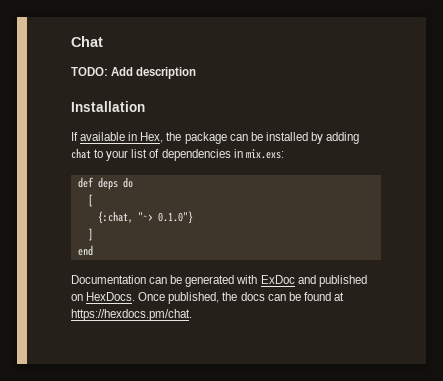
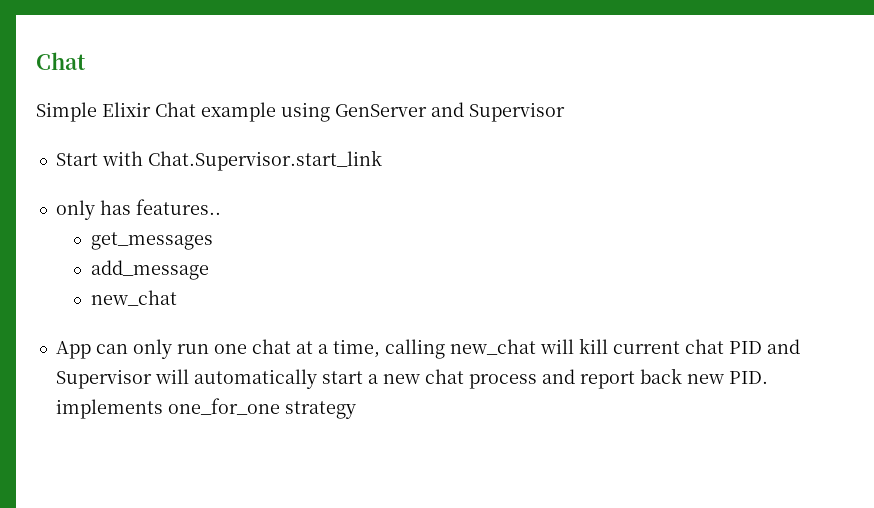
- TODO: Add description
- Installation
- If available in Hex, the package can be installed by adding chat to your list of dependencies in mix.exs:
- def deps do
- [
- {:chat, "~> 0.1.0"}
- ]
- end
- Documentation can be generated with ExDoc and published on HexDocs. Once published, the docs can be found at https://hexdocs.pm/chat.
+ Simple Elixir Chat example using GenServer and Supervisor
+ Start with Chat.Supervisor.start_link
+ only has features..
+ get_messages
+ add_message
+ new_chat
+ App can only run one chat at a time, calling new_chat will kill current chat PID and Supervisor will automatically start a new chat process and report back new PID. implements one_for_one strategy

